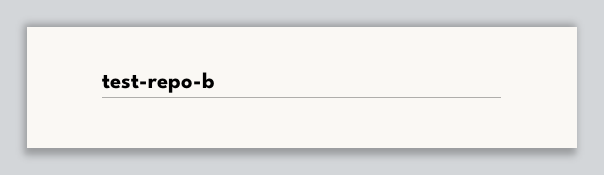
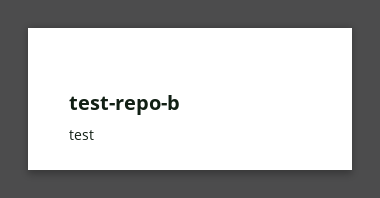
+ test

